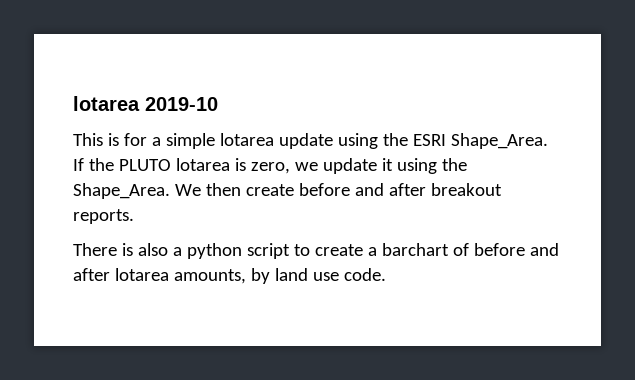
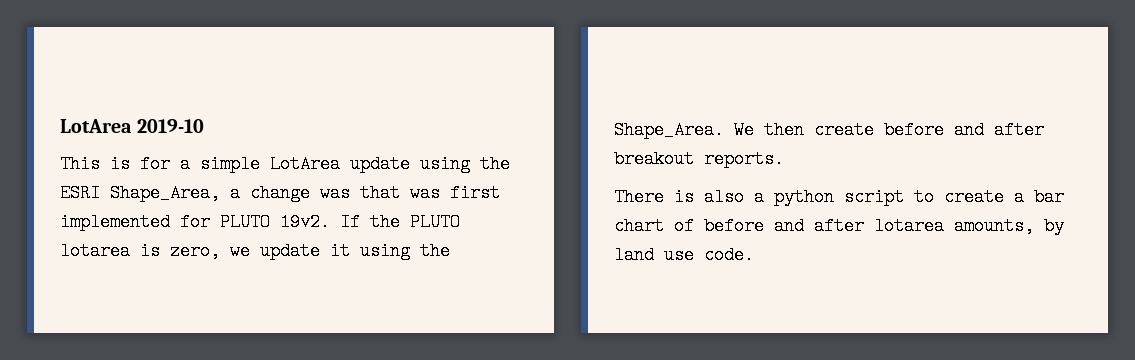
- lotarea 2019-10
+ LotArea 2019-10
- This is for a simple lotarea update using the ESRI Shape_Area.
+ This is for a simple LotArea update using the ESRI Shape_Area, a change was that was first implemented for PLUTO 19v2.
- There is also a python script to create a barchart of before and after lotarea amounts, by land use code.
+ There is also a python script to create a bar chart of before and after lotarea amounts, by land use code.

